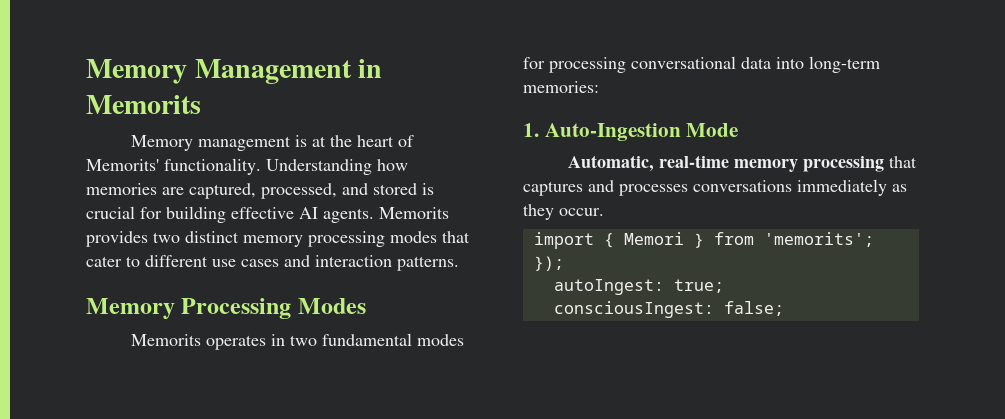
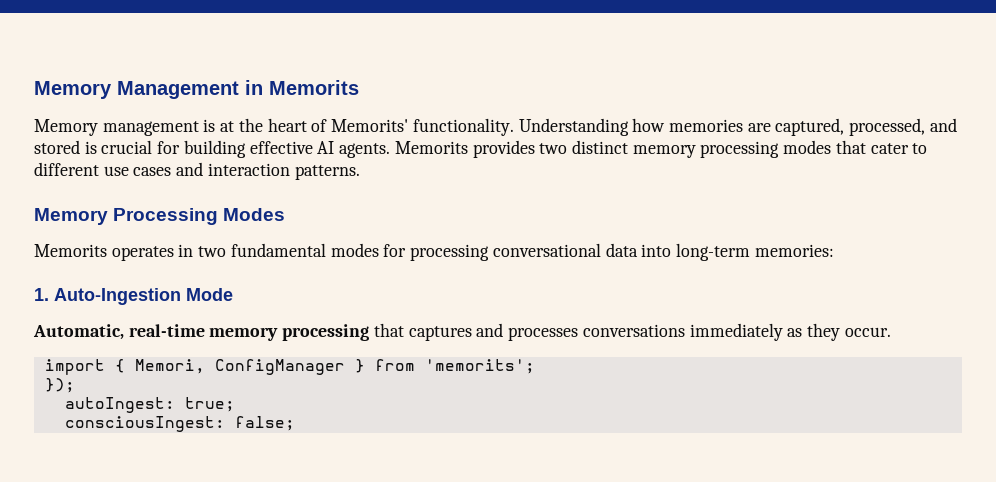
- import { Memori } from 'memorits';
+ import { Memori, ConfigManager } from 'memorits';

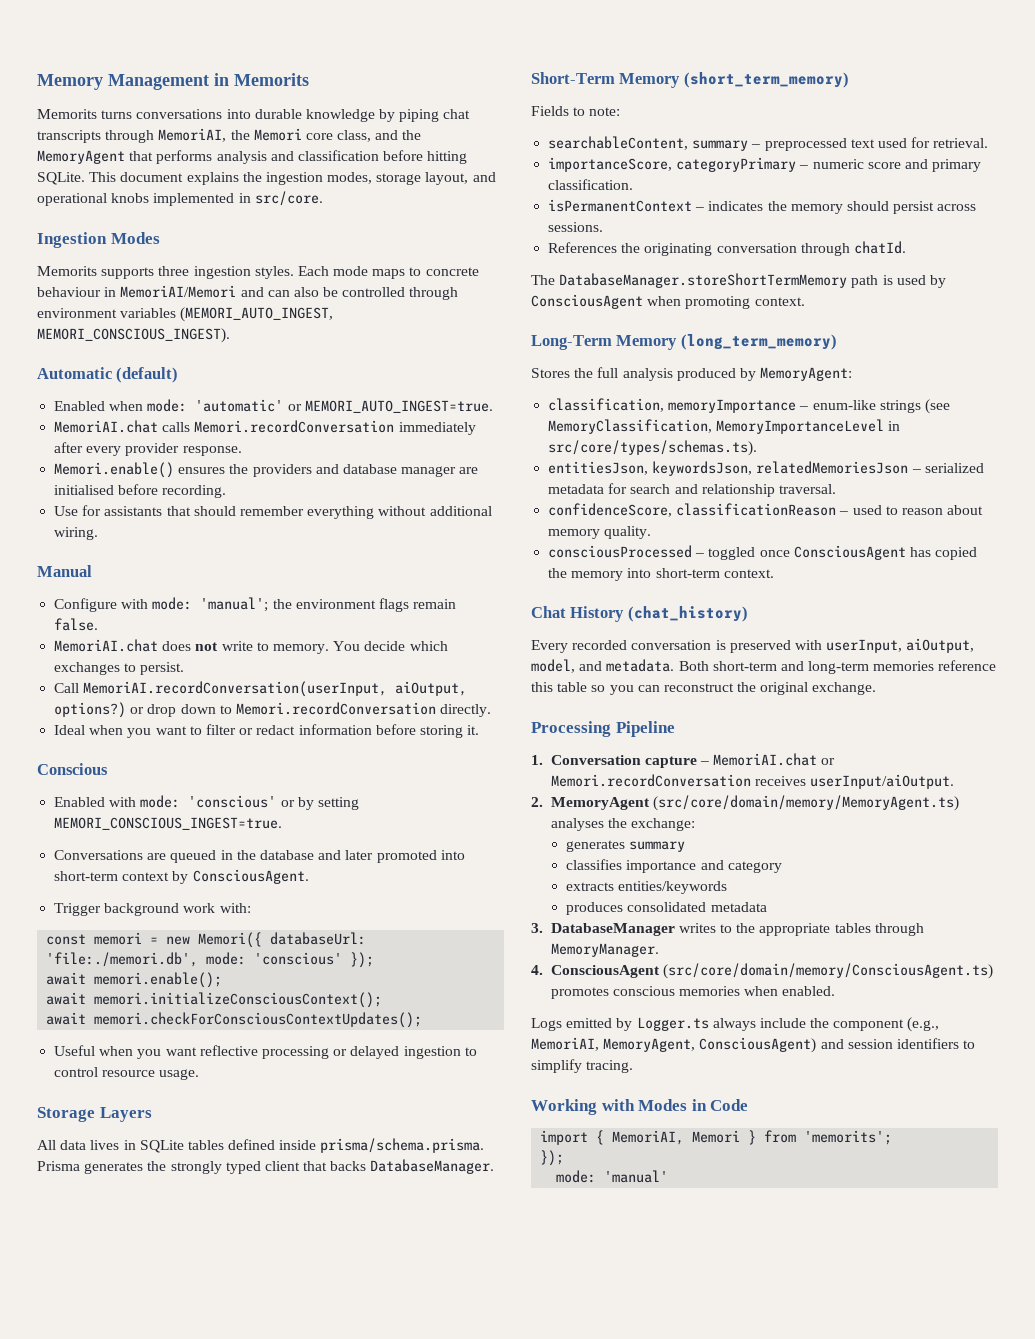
- Memory management is at the heart of Memorits' functionality. Understanding how memories are captured, processed, and stored is crucial for building effective AI agents. Memorits provides two distinct memory processing modes that cater to different use cases and interaction patterns.
- Memory Processing Modes
- Memorits operates in two fundamental modes for processing conversational data into long-term memories:
- 1. Auto-Ingestion Mode
- Automatic, real-time memory processing that captures and processes conversations immediately as they occur.
+ Memorits turns conversations into durable knowledge by piping chat transcripts through MemoriAI, the Memori core class, and the MemoryAgent that performs analysis and classification before hitting SQLite. This document explains the ingestion modes, storage layout, and operational knobs implemented in src/core.
+ Ingestion Modes
+ Memorits supports three ingestion styles. Each mode maps to concrete behaviour in MemoriAI/Memori and can also be controlled through environment variables (MEMORI_AUTO_INGEST, MEMORI_CONSCIOUS_INGEST).
+ Automatic (default)
+ Enabled when mode: 'automatic' or MEMORI_AUTO_INGEST=true.
+ MemoriAI.chat calls Memori.recordConversation immediately after every provider response.
+ Memori.enable() ensures the providers and database manager are initialised before recording.
+ Use for assistants that should remember everything without additional wiring.
+ Manual
+ Configure with mode: 'manual'; the environment flags remain false.
+ MemoriAI.chat does not write to memory. You decide which exchanges to persist.
+ Call MemoriAI.recordConversation(userInput, aiOutput, options?) or drop down to Memori.recordConversation directly.
+ Ideal when you want to filter or redact information before storing it.
+ Conscious
+ Enabled with mode: 'conscious' or by setting MEMORI_CONSCIOUS_INGEST=true.
+ Conversations are queued in the database and later promoted into short-term context by ConsciousAgent.
+ Trigger background work with:
+ const memori = new Memori({ databaseUrl: 'file:./memori.db', mode: 'conscious' });
+ await memori.enable();
+ await memori.initializeConsciousContext();
+ await memori.checkForConsciousContextUpdates();
+ Useful when you want reflective processing or delayed ingestion to control resource usage.
+ Storage Layers
+ All data lives in SQLite tables defined inside prisma/schema.prisma. Prisma generates the strongly typed client that backs DatabaseManager.
+ Short-Term Memory (short_term_memory)
+ Fields to note:
+ searchableContent, summary – preprocessed text used for retrieval.
+ importanceScore, categoryPrimary – numeric score and primary classification.
+ isPermanentContext – indicates the memory should persist across sessions.
+ References the originating conversation through chatId.
+ The DatabaseManager.storeShortTermMemory path is used by ConsciousAgent when promoting context.
+ Long-Term Memory (long_term_memory)
+ Stores the full analysis produced by MemoryAgent:
+ classification, memoryImportance – enum-like strings (see MemoryClassification, MemoryImportanceLevel in src/core/types/schemas.ts).
+ entitiesJson, keywordsJson, relatedMemoriesJson – serialized metadata for search and relationship traversal.
+ confidenceScore, classificationReason – used to reason about memory quality.
+ consciousProcessed – toggled once ConsciousAgent has copied the memory into short-term context.
+ Chat History (chat_history)
+ Every recorded conversation is preserved with userInput, aiOutput, model, and metadata. Both short-term and long-term memories reference this table so you can reconstruct the original exchange.
+ Processing Pipeline
+ 1. Conversation capture – MemoriAI.chat or Memori.recordConversation receives userInput/aiOutput.
+ 2. MemoryAgent (src/core/domain/memory/MemoryAgent.ts) analyses the exchange:
+ generates summary
+ classifies importance and category
+ extracts entities/keywords
+ produces consolidated metadata
+ 3. DatabaseManager writes to the appropriate tables through MemoryManager.
+ 4. ConsciousAgent (src/core/domain/memory/ConsciousAgent.ts) promotes conscious memories when enabled.
+ Logs emitted by Logger.ts always include the component (e.g., MemoriAI, MemoryAgent, ConsciousAgent) and session identifiers to simplify tracing.
+ Working with Modes in Code
- import { Memori, ConfigManager } from 'memorits';
+ import { MemoriAI, Memori } from 'memorits';
- autoIngest: true;
- consciousIngest: false;
+ mode: 'manual'

